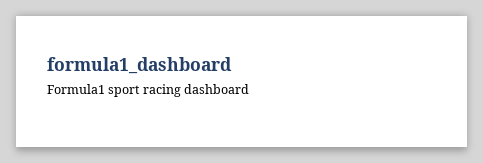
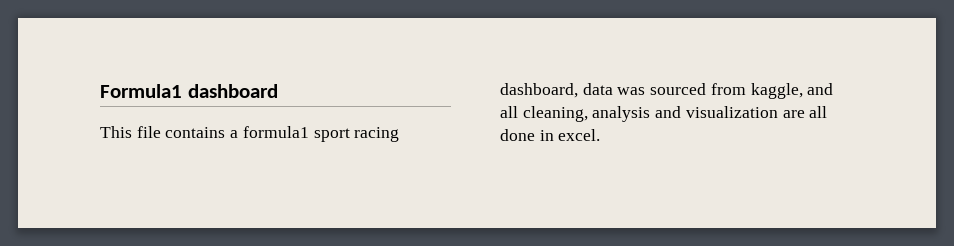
- formula1_dashboard
- Formula1 sport racing dashboard
+ Formula1 dashboard
+ This file contains a formula1 sport racing dashboard, data was sourced from kaggle, and all cleaning, analysis and visualization are all done in excel.

